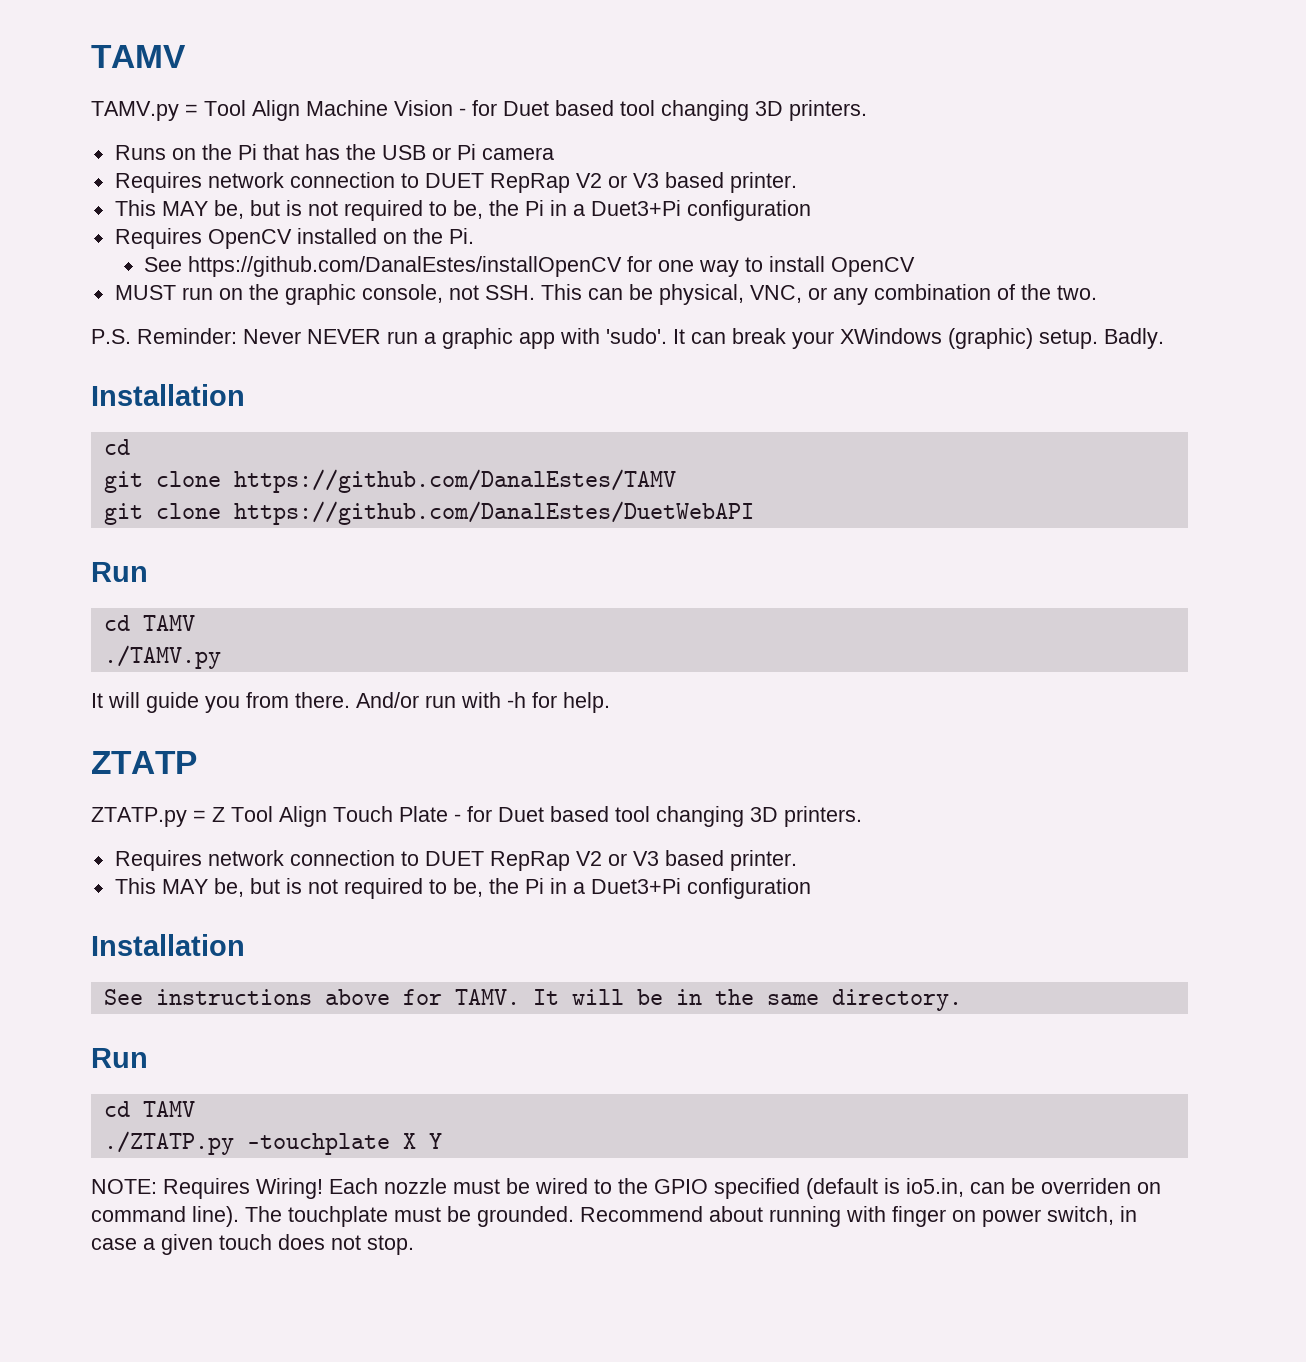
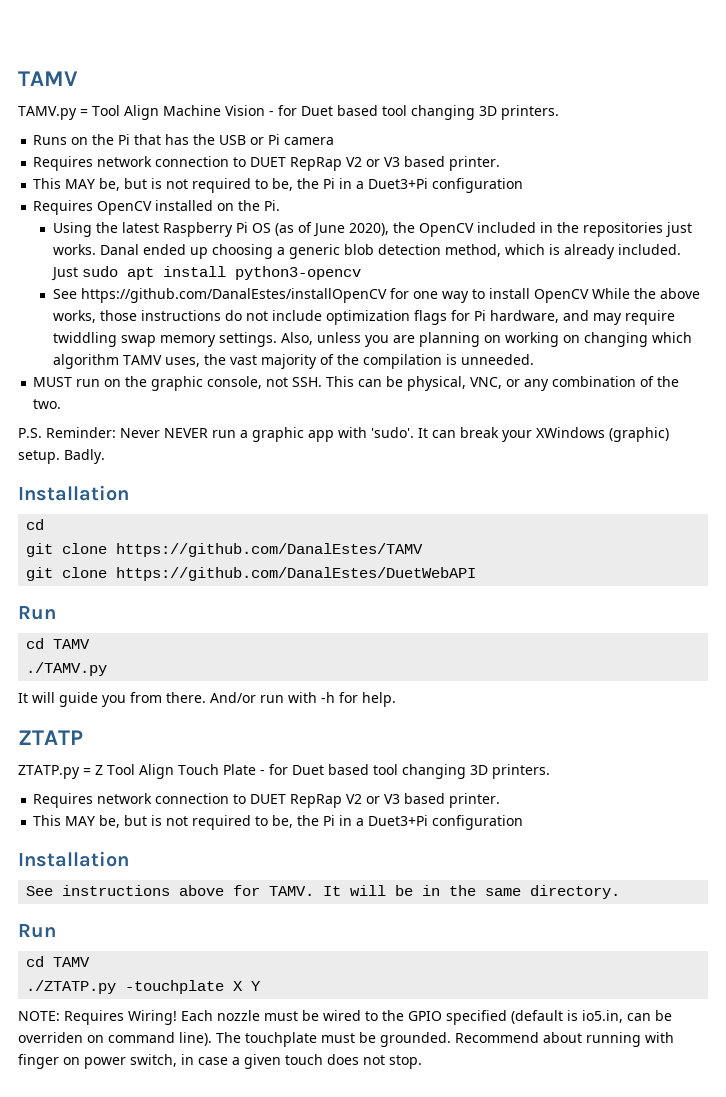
+ Using the latest Raspberry Pi OS (as of June 2020), the OpenCV included in the repositories just works. Danal ended up choosing a generic blob detection method, which is already included. Just sudo apt install python3-opencv
- See https://github.com/DanalEstes/installOpenCV for one way to install OpenCV
+ See https://github.com/DanalEstes/installOpenCV for one way to install OpenCV While the above works, those instructions do not include optimization flags for Pi hardware, and may require twiddling swap memory settings. Also, unless you are planning on working on changing which algorithm TAMV uses, the vast majority of the compilation is unneeded.

